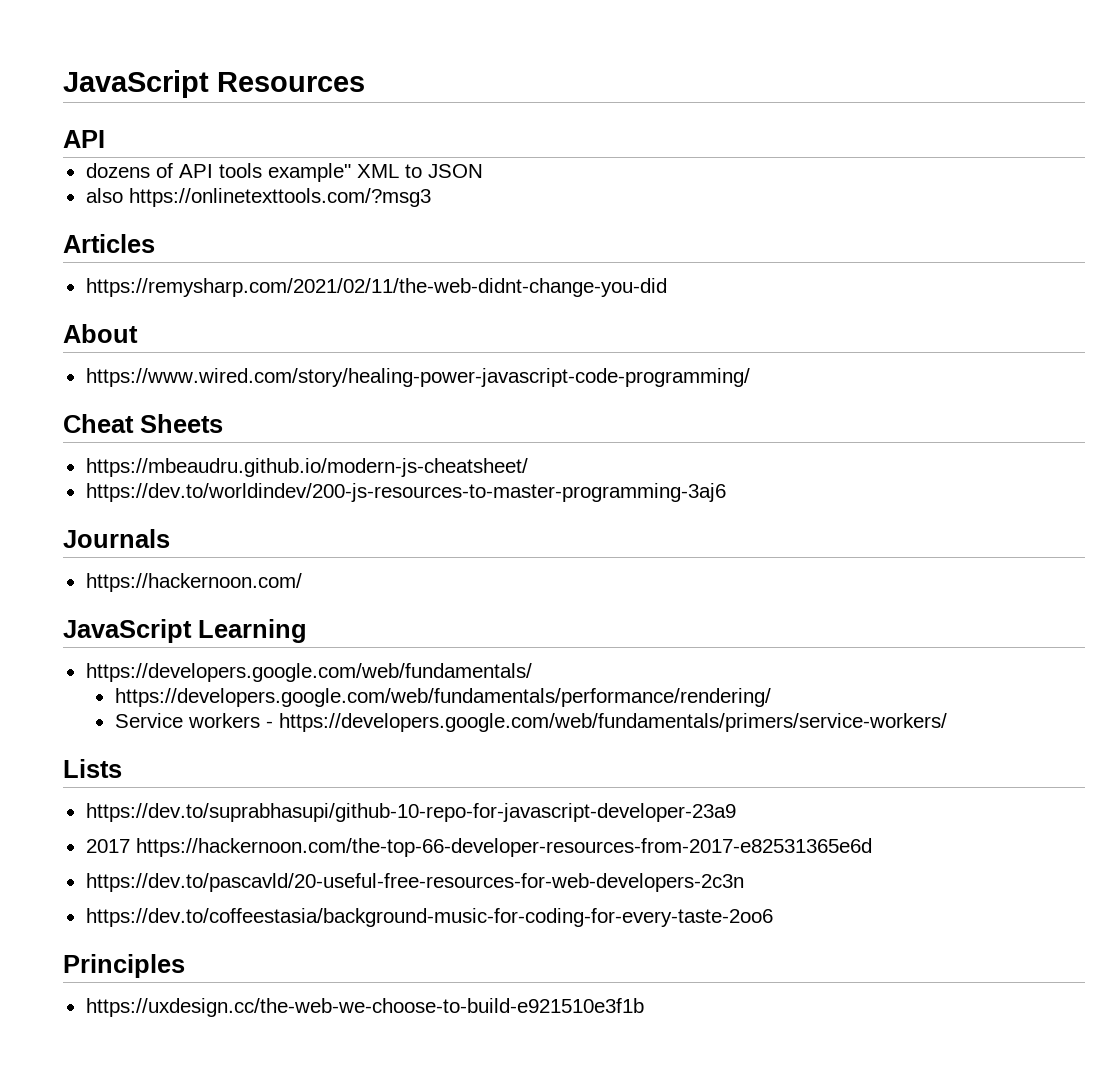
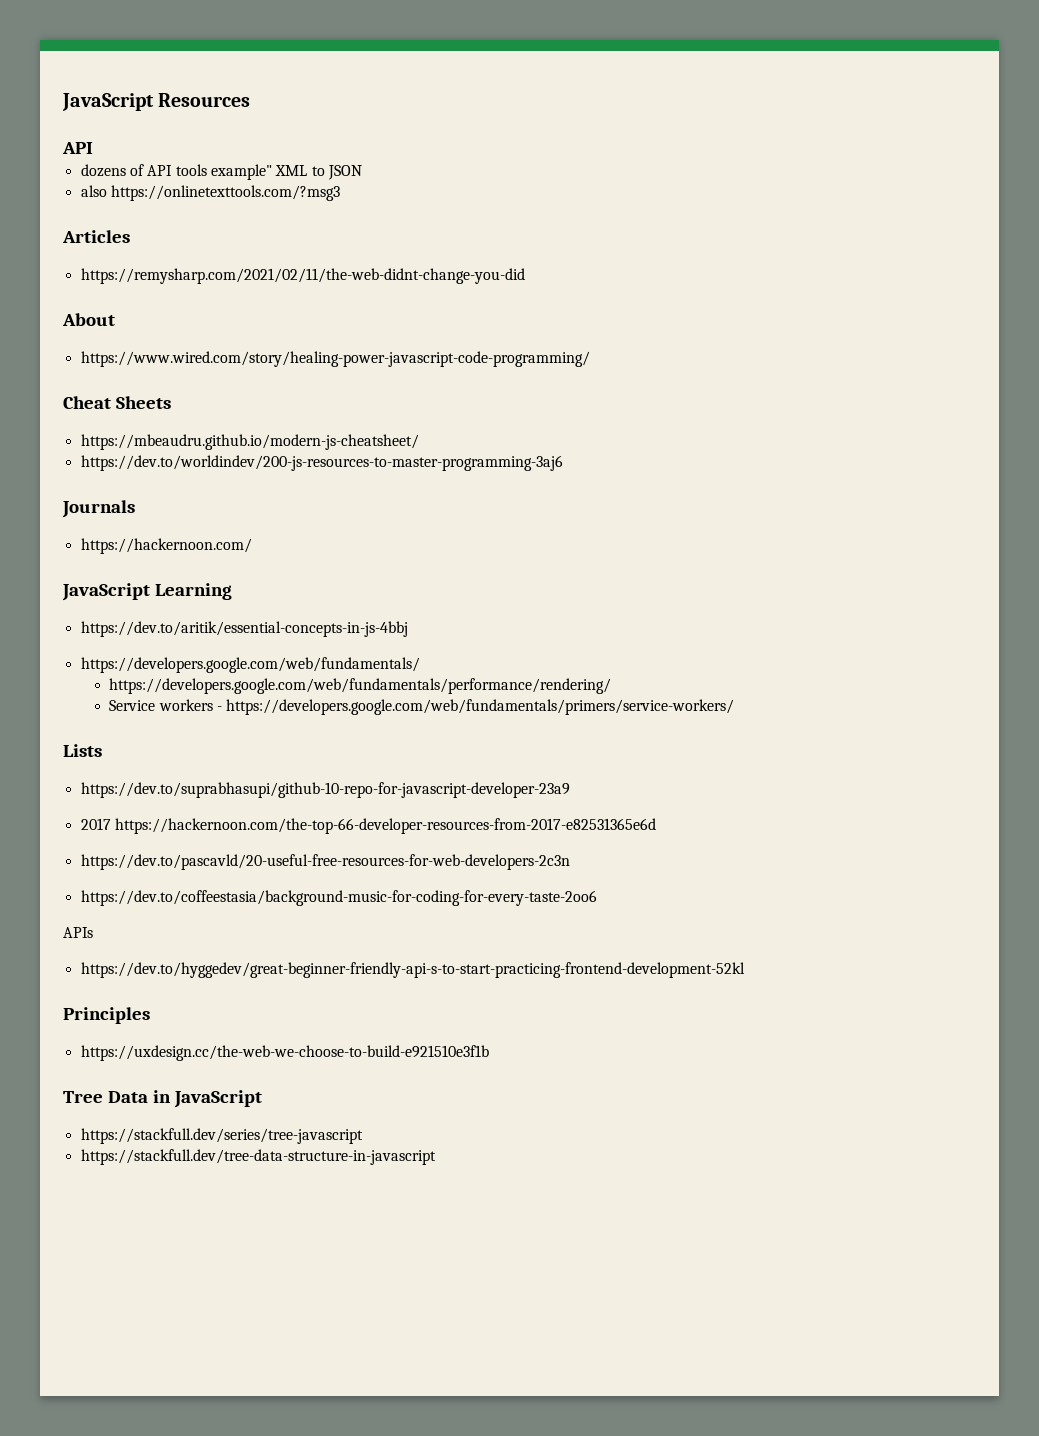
+ https://dev.to/aritik/essential-concepts-in-js-4bbj
+ APIs
+ https://dev.to/hyggedev/great-beginner-friendly-api-s-to-start-practicing-frontend-development-52kl
+ Tree Data in JavaScript
+ https://stackfull.dev/series/tree-javascript
+ https://stackfull.dev/tree-data-structure-in-javascript

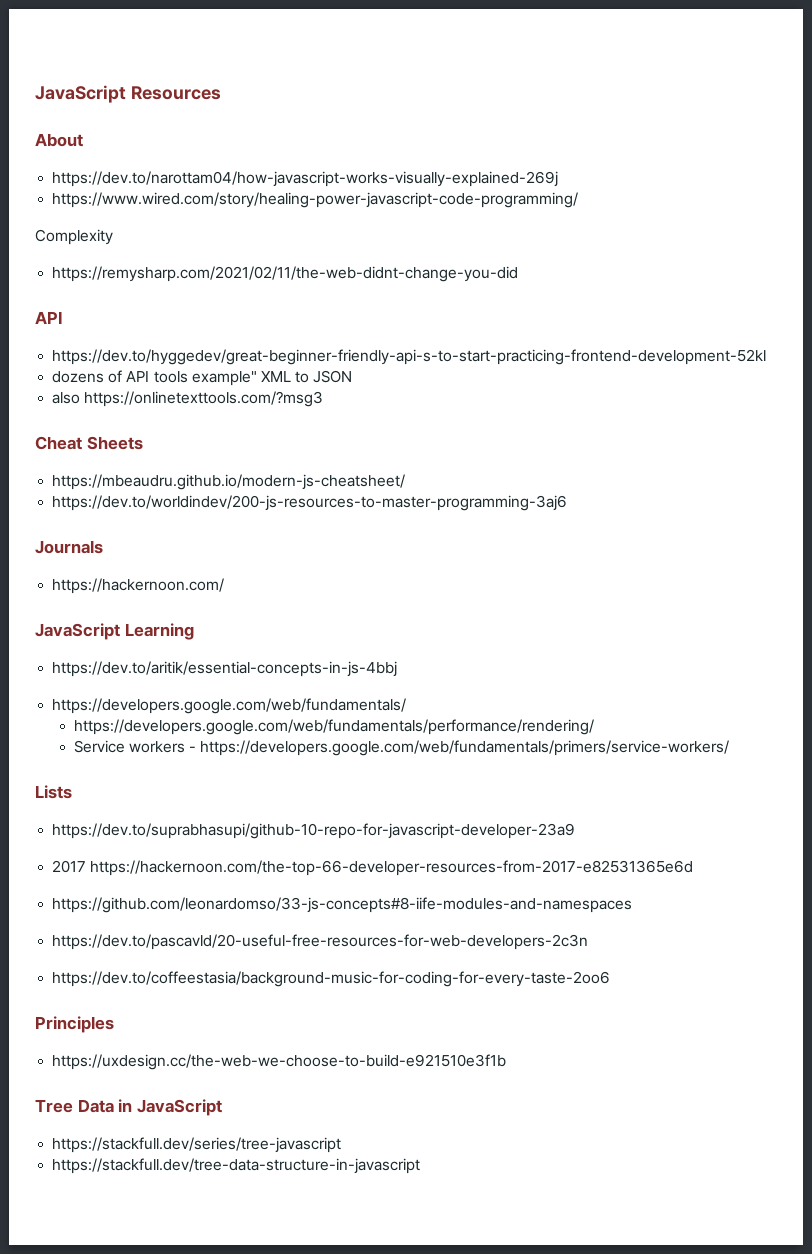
  JavaScript Resources
+ About
+ https://dev.to/narottam04/how-javascript-works-visually-explained-269j
+ https://www.wired.com/story/healing-power-javascript-code-programming/
+ Complexity
+ https://remysharp.com/2021/02/11/the-web-didnt-change-you-did
  API
+ https://dev.to/hyggedev/great-beginner-friendly-api-s-to-start-practicing-frontend-development-52kl
- Articles
- https://remysharp.com/2021/02/11/the-web-didnt-change-you-did
- About
- https://www.wired.com/story/healing-power-javascript-code-programming/
+ https://github.com/leonardomso/33-js-concepts#8-iife-modules-and-namespaces
- APIs
- https://dev.to/hyggedev/great-beginner-friendly-api-s-to-start-practicing-frontend-development-52kl

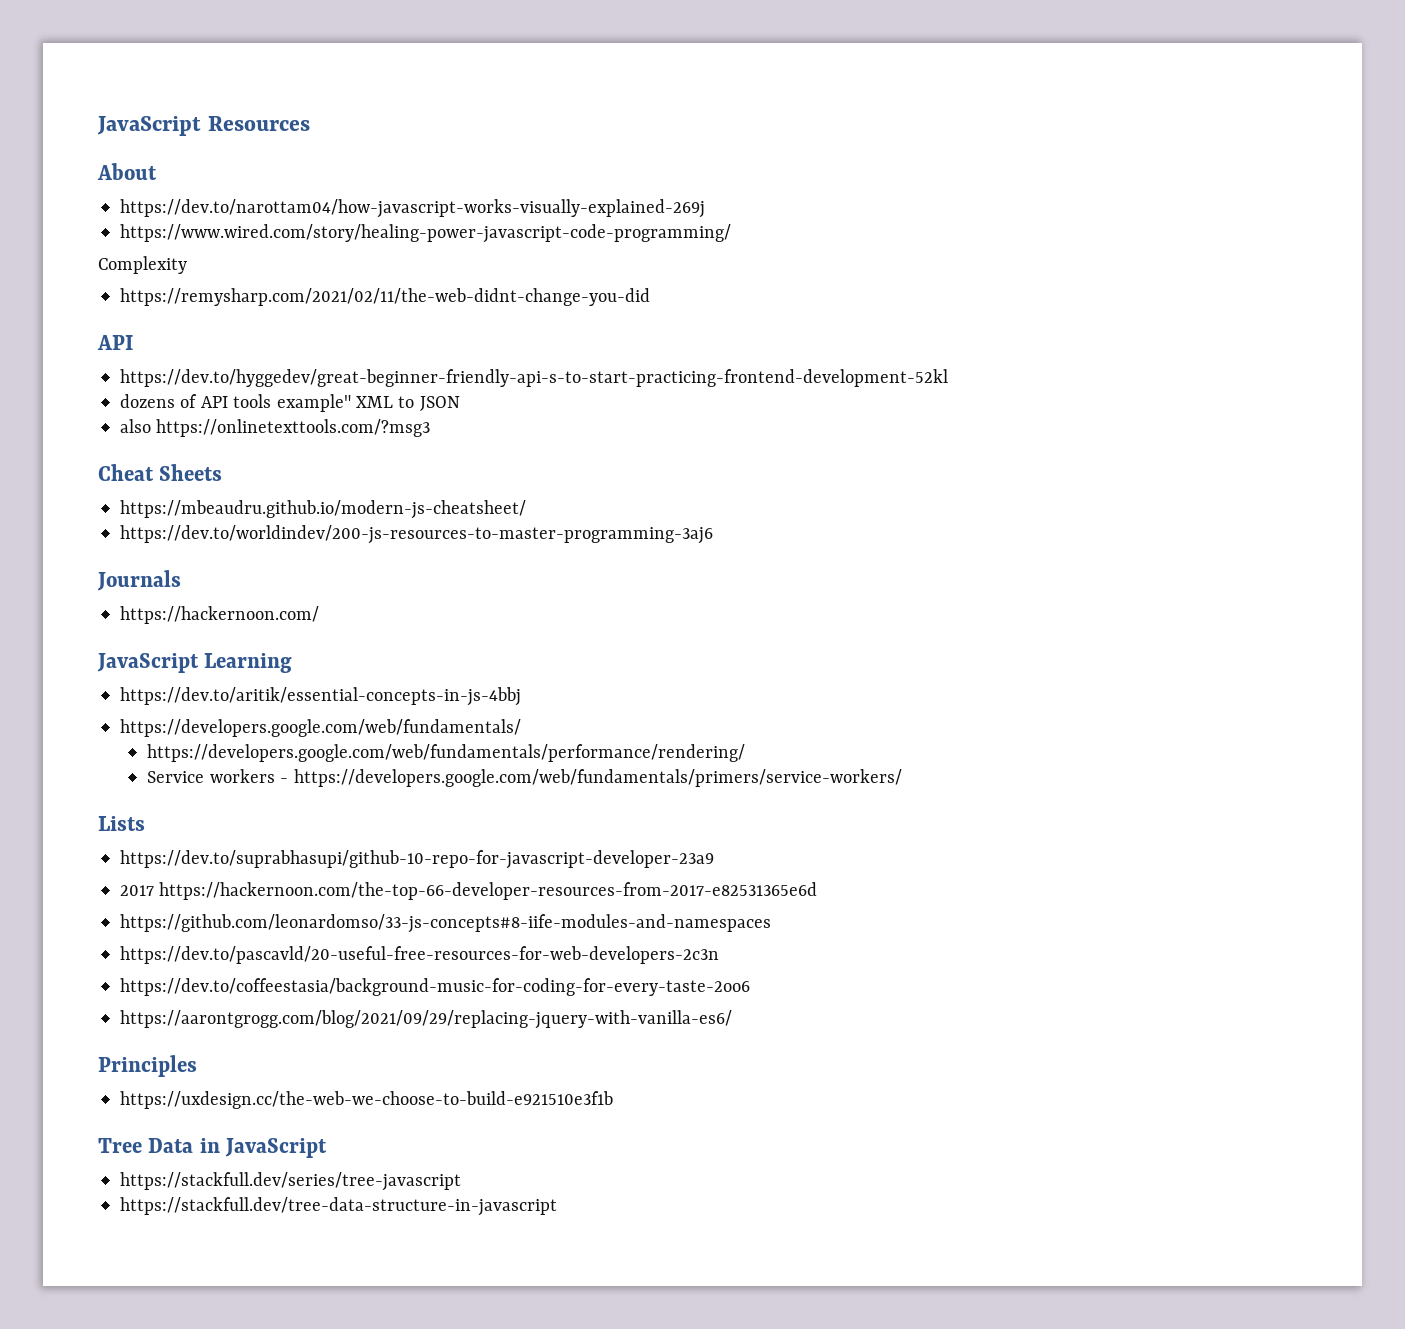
+ https://aarontgrogg.com/blog/2021/09/29/replacing-jquery-with-vanilla-es6/

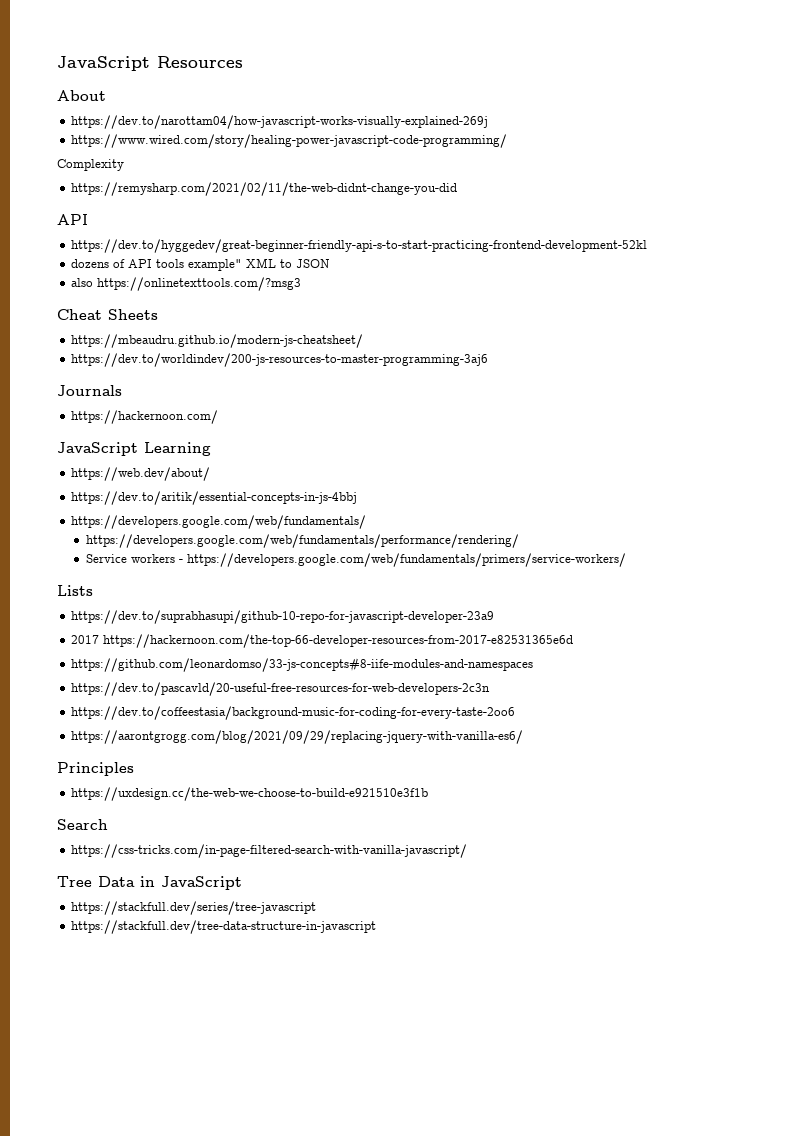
+ https://web.dev/about/
+ Search
+ https://css-tricks.com/in-page-filtered-search-with-vanilla-javascript/

